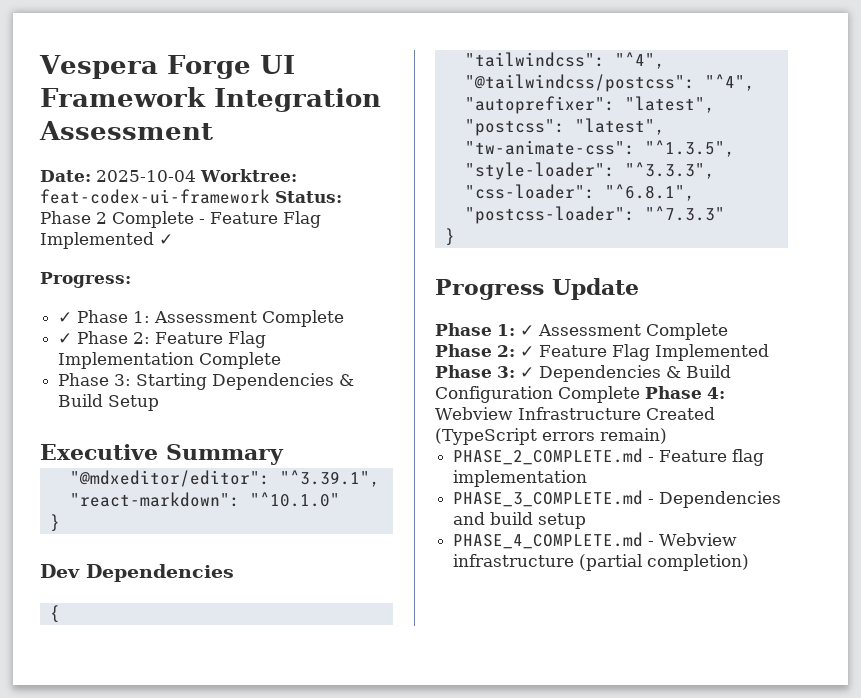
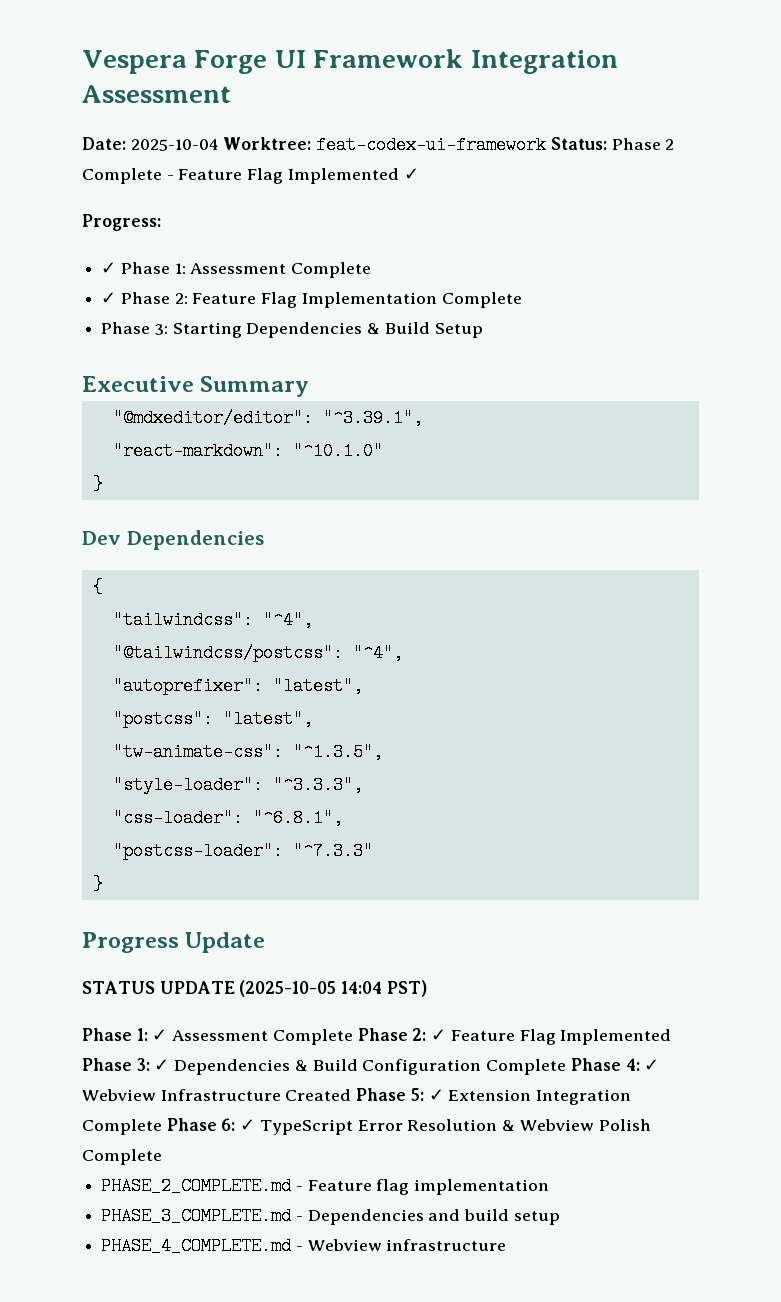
+ STATUS UPDATE (2025-10-05 14:04 PST)
- Phase 1: ✓ Assessment Complete Phase 2: ✓ Feature Flag Implemented Phase 3: ✓ Dependencies & Build Configuration Complete Phase 4: Webview Infrastructure Created (TypeScript errors remain)
+ Phase 1: ✓ Assessment Complete Phase 2: ✓ Feature Flag Implemented Phase 3: ✓ Dependencies & Build Configuration Complete Phase 4: ✓ Webview Infrastructure Created Phase 5: ✓ Extension Integration Complete Phase 6: ✓ TypeScript Error Resolution & Webview Polish Complete
- PHASE_4_COMPLETE.md - Webview infrastructure (partial completion)
+ PHASE_4_COMPLETE.md - Webview infrastructure

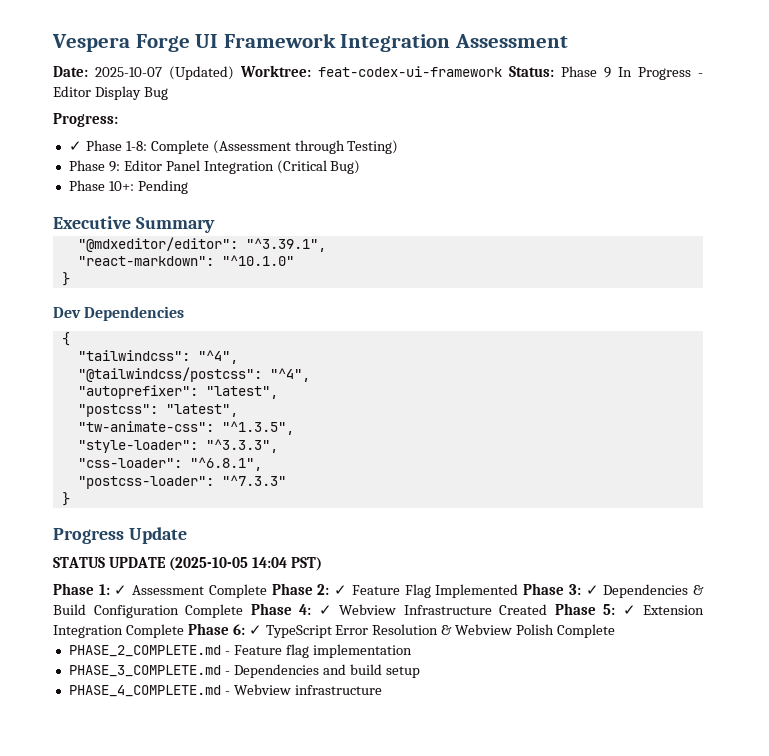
- Date: 2025-10-04 Worktree: feat-codex-ui-framework Status: Phase 2 Complete - Feature Flag Implemented ✓
+ Date: 2025-10-07 (Updated) Worktree: feat-codex-ui-framework Status: Phase 9 In Progress - Editor Display Bug
- ✓ Phase 1: Assessment Complete
- ✓ Phase 2: Feature Flag Implementation Complete
- Phase 3: Starting Dependencies & Build Setup
+ ✓ Phase 1-8: Complete (Assessment through Testing)
+ Phase 9: Editor Panel Integration (Critical Bug)
+ Phase 10+: Pending

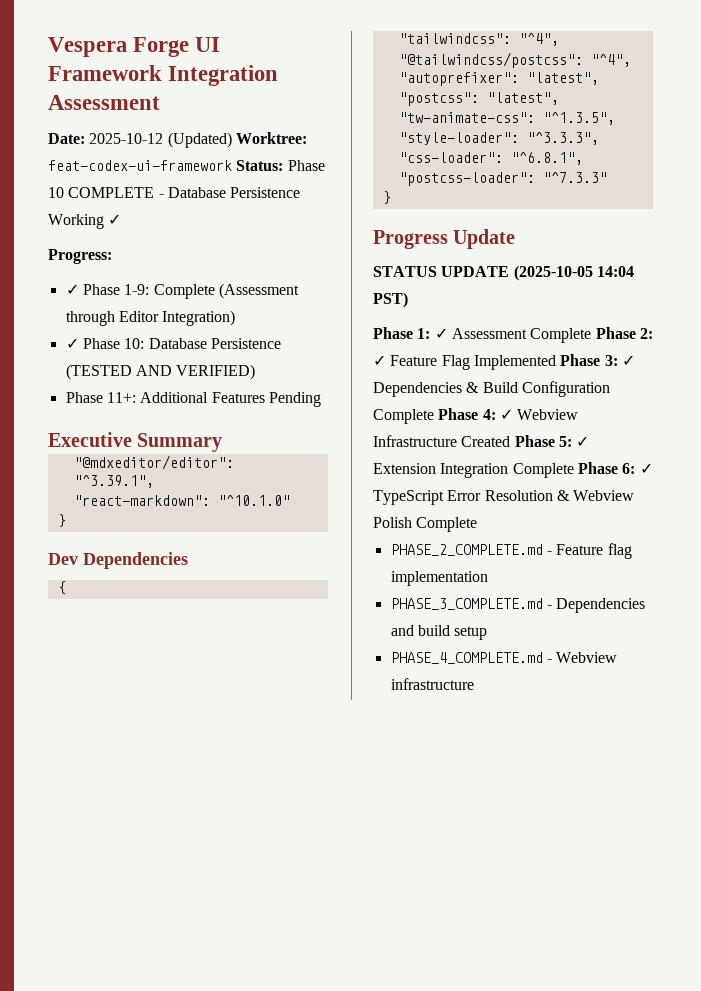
- Date: 2025-10-07 (Updated) Worktree: feat-codex-ui-framework Status: Phase 9 In Progress - Editor Display Bug
+ Date: 2025-10-12 (Updated) Worktree: feat-codex-ui-framework Status: Phase 10 COMPLETE - Database Persistence Working ✓
- ✓ Phase 1-8: Complete (Assessment through Testing)
- Phase 9: Editor Panel Integration (Critical Bug)
- Phase 10+: Pending
+ ✓ Phase 1-9: Complete (Assessment through Editor Integration)
+ ✓ Phase 10: Database Persistence (TESTED AND VERIFIED)
+ Phase 11+: Additional Features Pending

